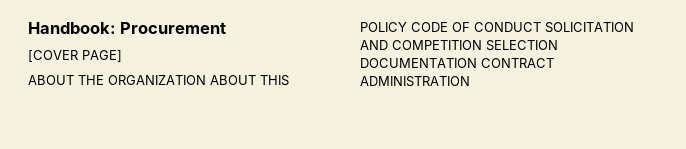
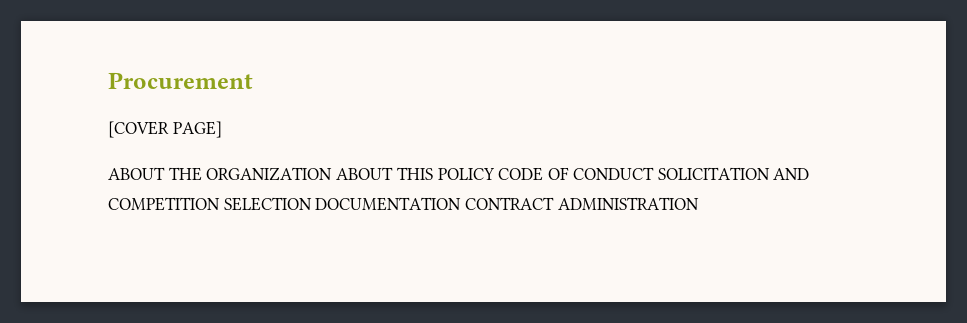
- Handbook: Procurement
+ Procurement

